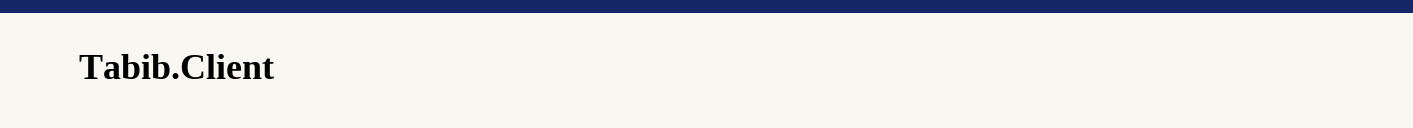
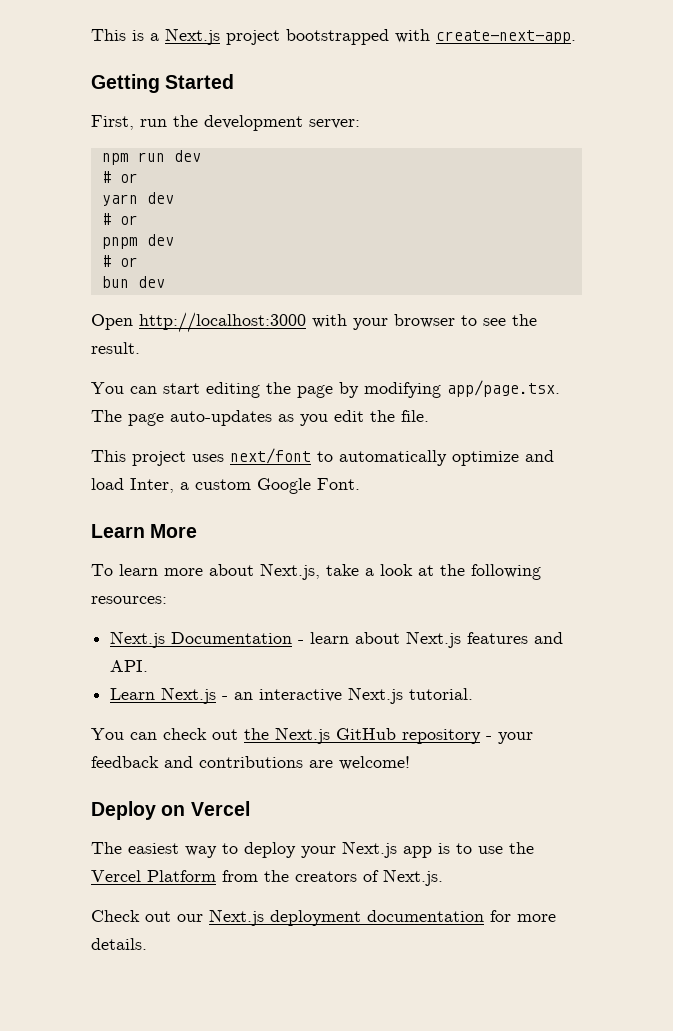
- Tabib.Client
+ This is a Next.js project bootstrapped with create-next-app.
+ Getting Started
+ First, run the development server:
+ npm run dev
+ # or
+ yarn dev
+ # or
+ pnpm dev
+ # or
+ bun dev
+ Open http://localhost:3000 with your browser to see the result.
+ You can start editing the page by modifying app/page.tsx. The page auto-updates as you edit the file.
+ This project uses next/font to automatically optimize and load Inter, a custom Google Font.
+ Learn More
+ To learn more about Next.js, take a look at the following resources:
+ Next.js Documentation - learn about Next.js features and API.
+ Learn Next.js - an interactive Next.js tutorial.
+ You can check out the Next.js GitHub repository - your feedback and contributions are welcome!
+ Deploy on Vercel
+ The easiest way to deploy your Next.js app is to use the Vercel Platform from the creators of Next.js.
+ Check out our Next.js deployment documentation for more details.

